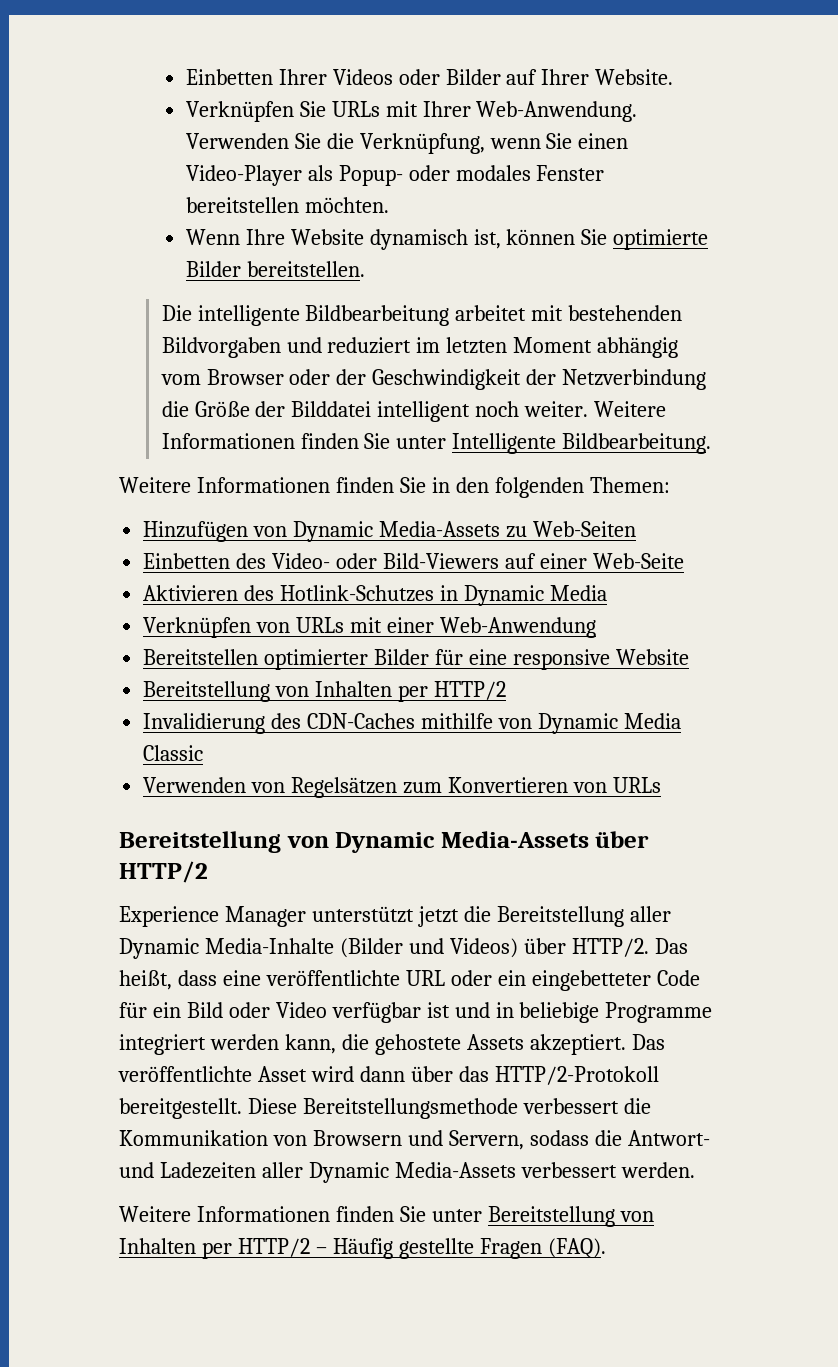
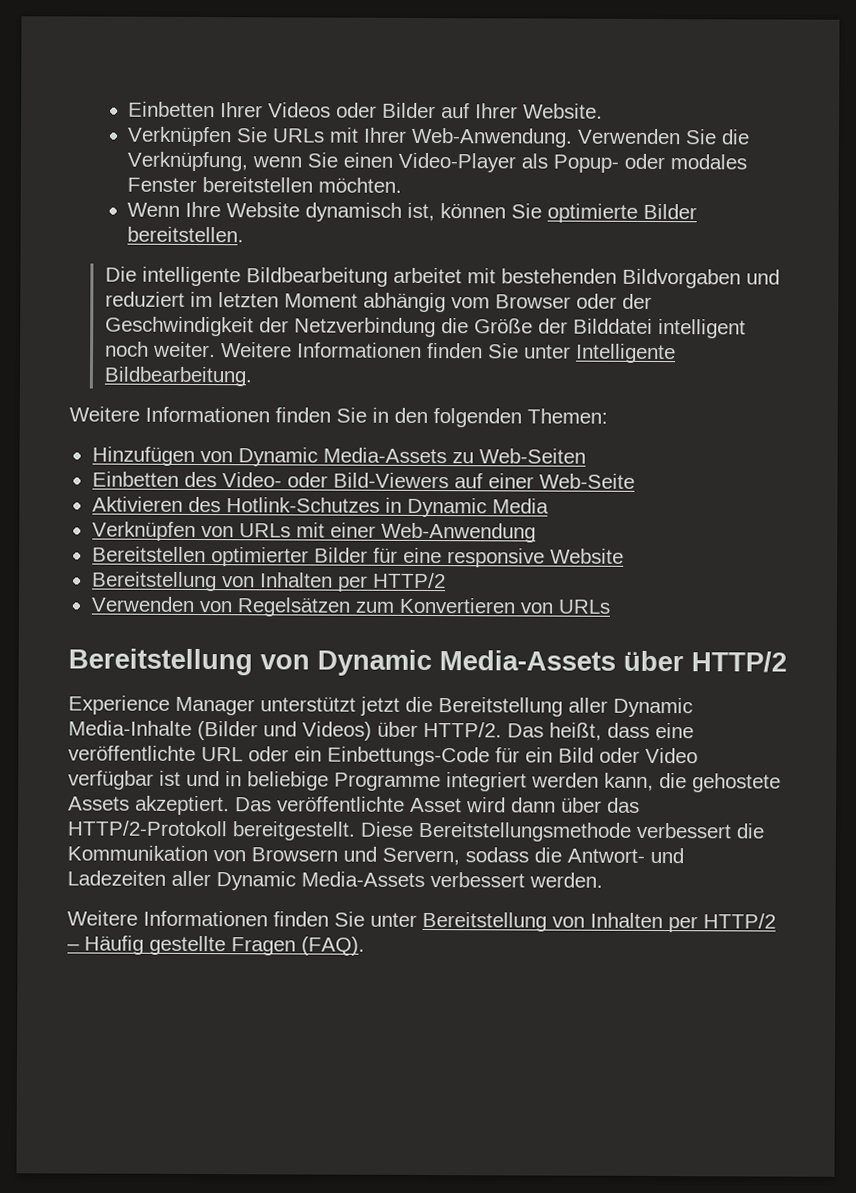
- Invalidierung des CDN-Caches mithilfe von Dynamic Media Classic
- Das heißt, dass eine veröffentlichte URL oder ein eingebetteter Code für ein Bild oder Video verfügbar ist und in beliebige Programme integriert werden kann, die gehostete Assets akzeptiert.
+ Das heißt, dass eine veröffentlichte URL oder ein Einbettungs-Code für ein Bild oder Video verfügbar ist und in beliebige Programme integriert werden kann, die gehostete Assets akzeptiert.

